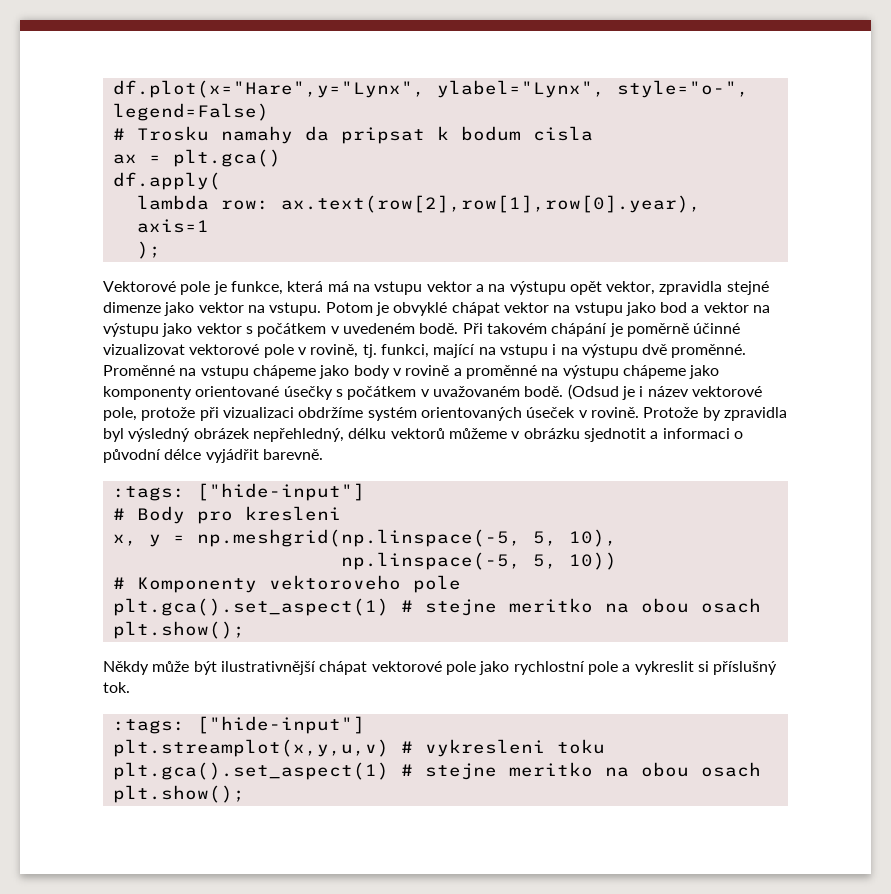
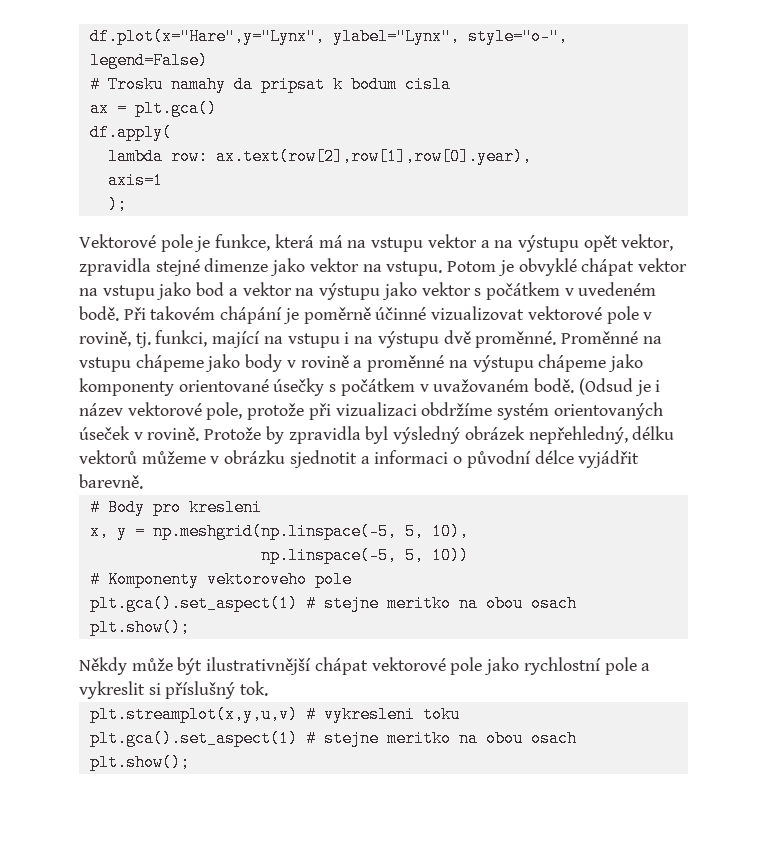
  Protože by zpravidla byl výsledný obrázek nepřehledný, délku vektorů můžeme v obrázku sjednotit a informaci o původní délce vyjádřit barevně.
- :tags: ["hide-input"]
  Někdy může být ilustrativnější chápat vektorové pole jako rychlostní pole a vykreslit si příslušný tok.
- :tags: ["hide-input"]

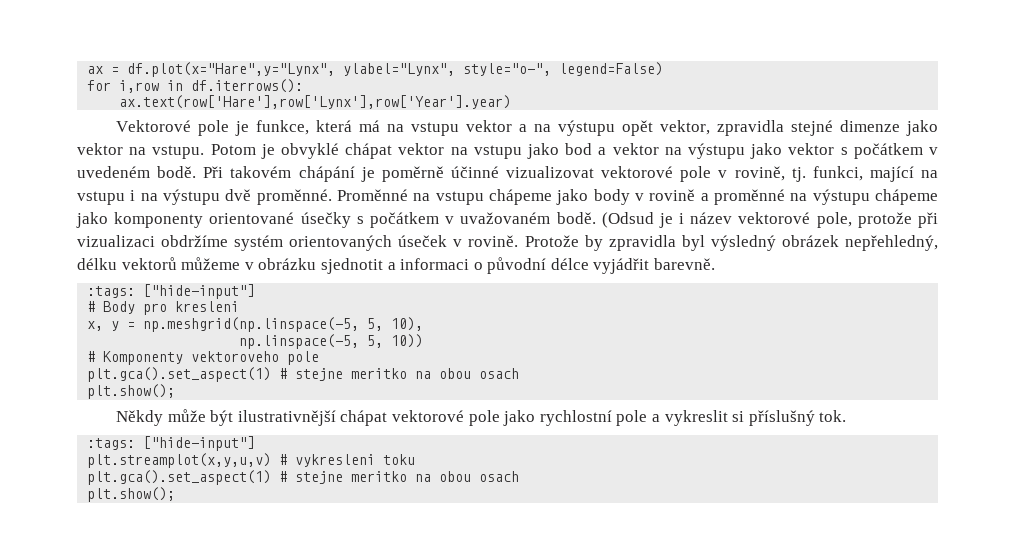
- df.plot(x="Hare",y="Lynx", ylabel="Lynx", style="o-", legend=False)
+ ax = df.plot(x="Hare",y="Lynx", ylabel="Lynx", style="o-", legend=False)
- # Trosku namahy da pripsat k bodum cisla
- ax = plt.gca()
- df.apply(
- lambda row: ax.text(row[2],row[1],row[0].year),
- axis=1
- );
+ for i,row in df.iterrows():
+ ax.text(row['Hare'],row['Lynx'],row['Year'].year)
  Protože by zpravidla byl výsledný obrázek nepřehledný, délku vektorů můžeme v obrázku sjednotit a informaci o původní délce vyjádřit barevně.
+ :tags: ["hide-input"]
  Někdy může být ilustrativnější chápat vektorové pole jako rychlostní pole a vykreslit si příslušný tok.
+ :tags: ["hide-input"]

